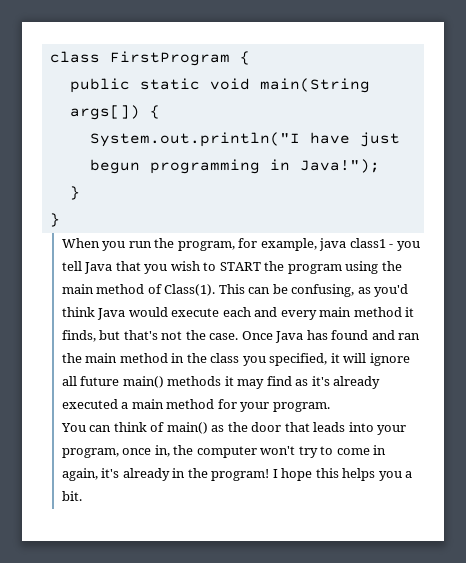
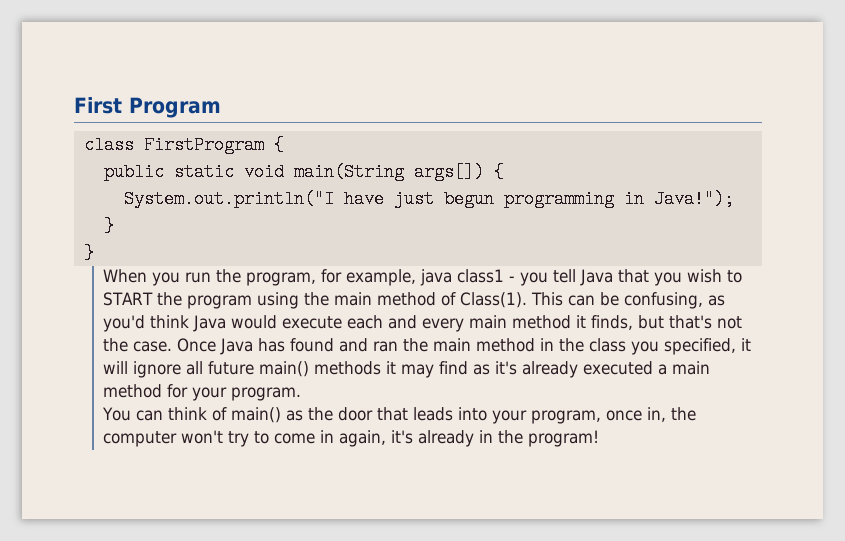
+ First Program
- I hope this helps you a bit.

